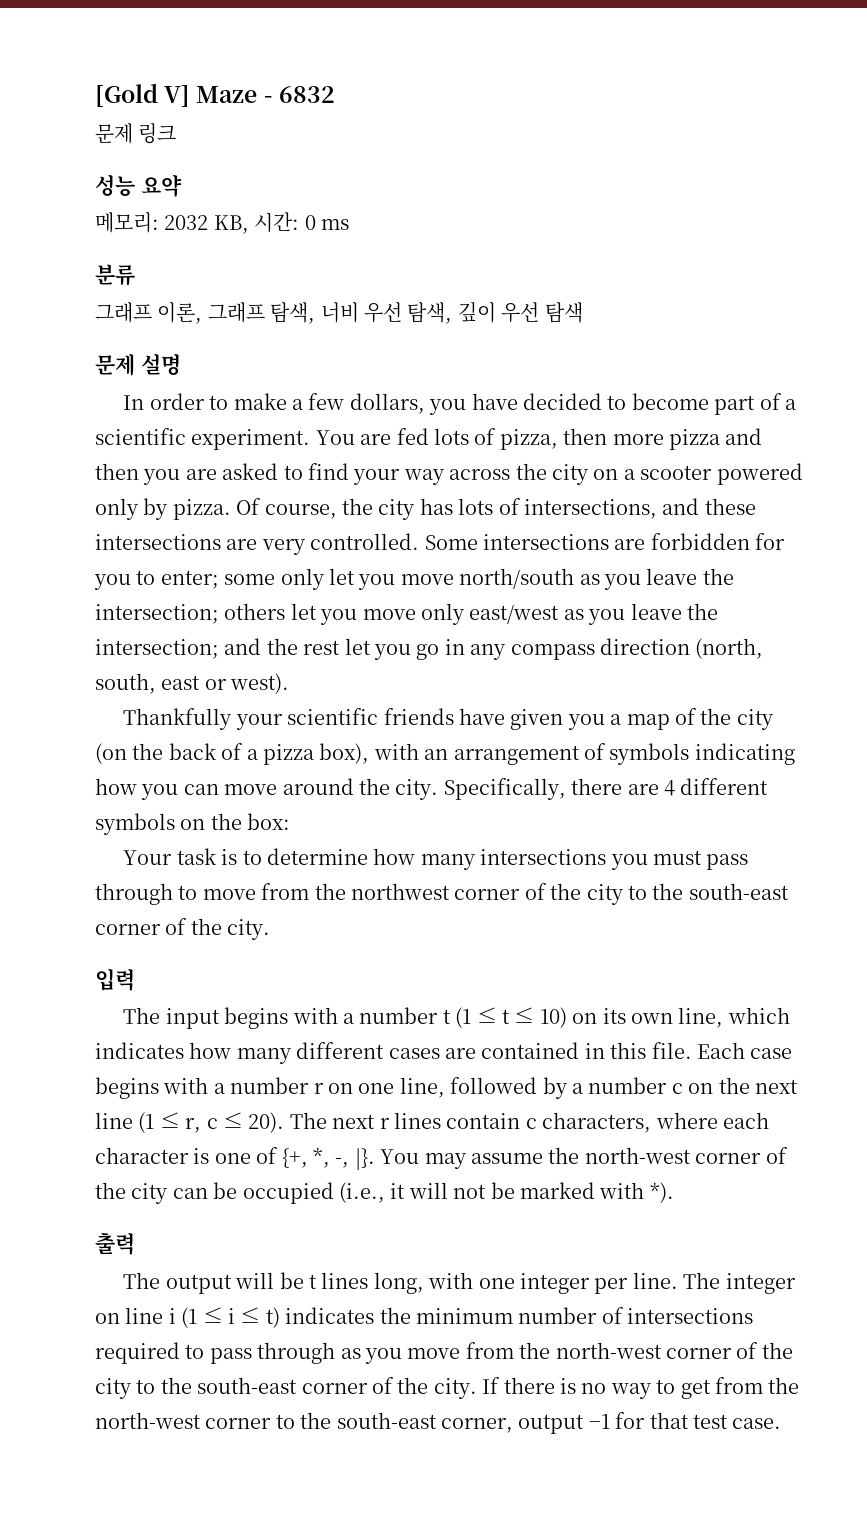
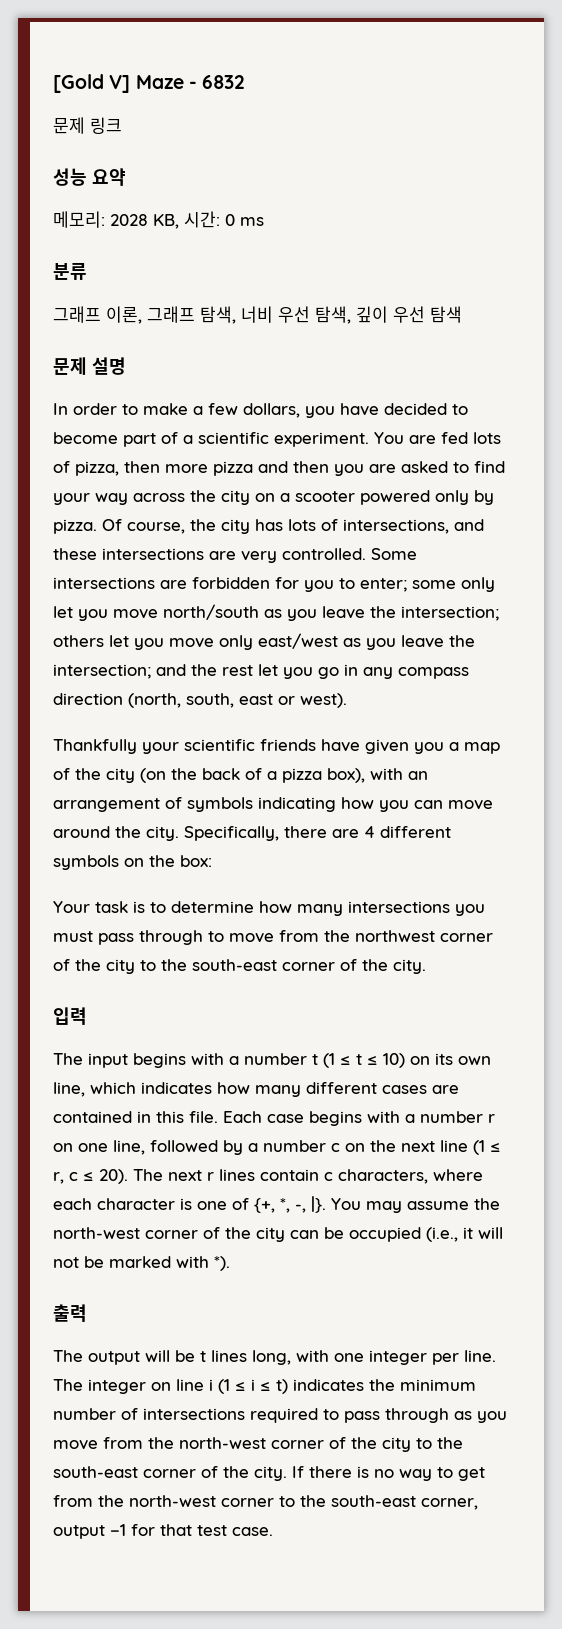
- 메모리: 2032 KB, 시간: 0 ms
+ 메모리: 2028 KB, 시간: 0 ms

